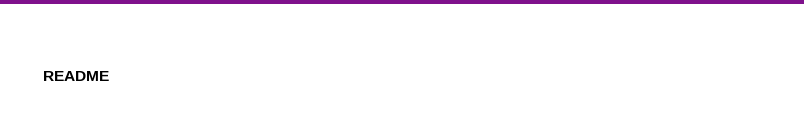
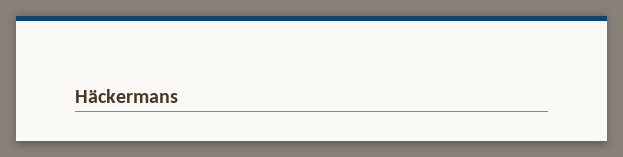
- README
+ Häckermans

